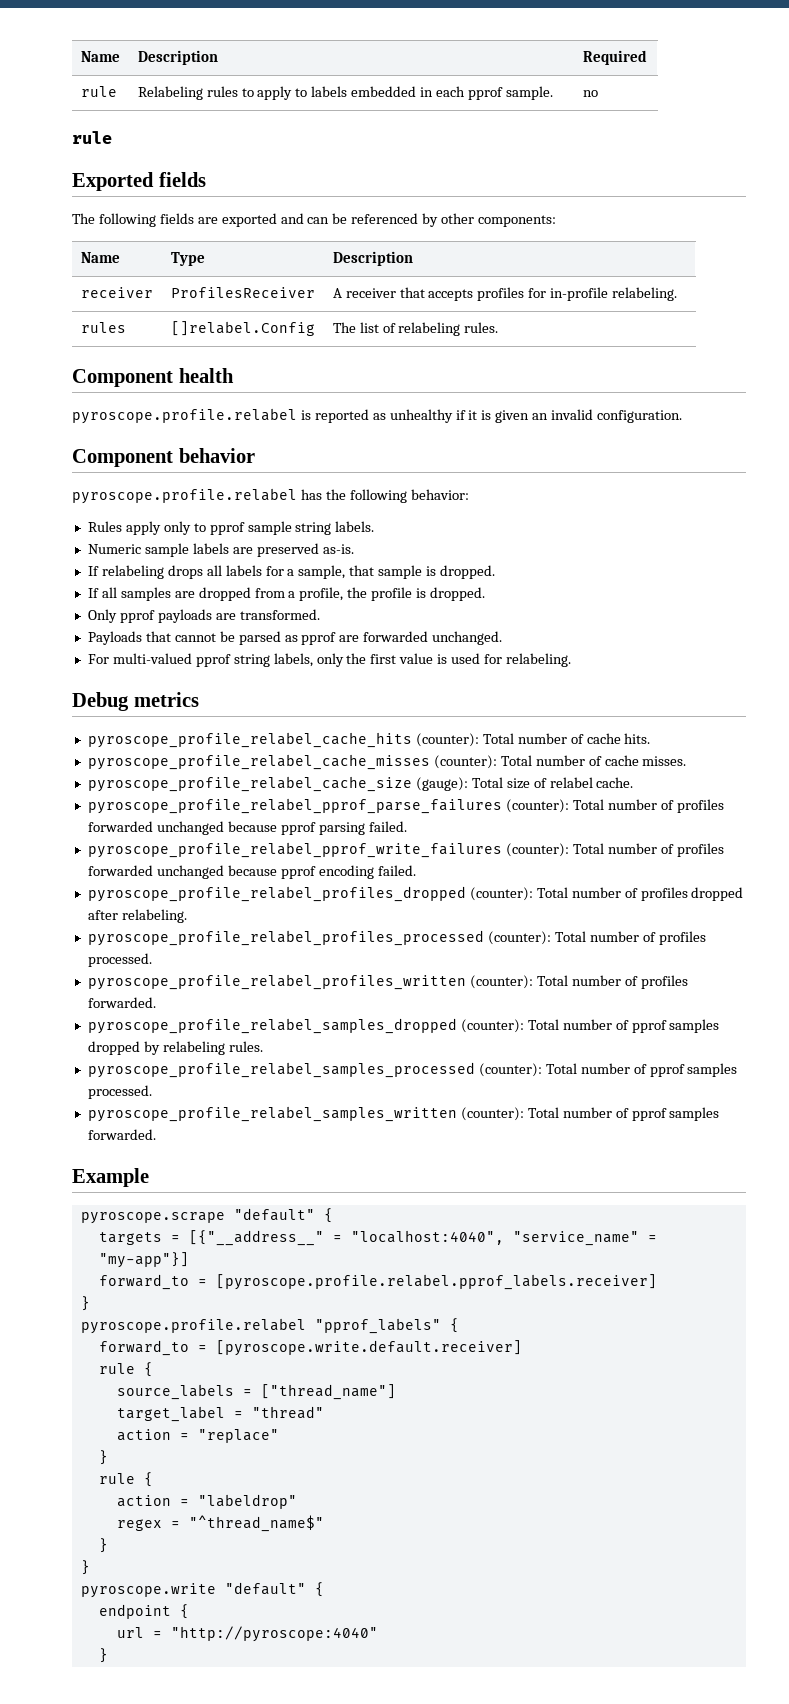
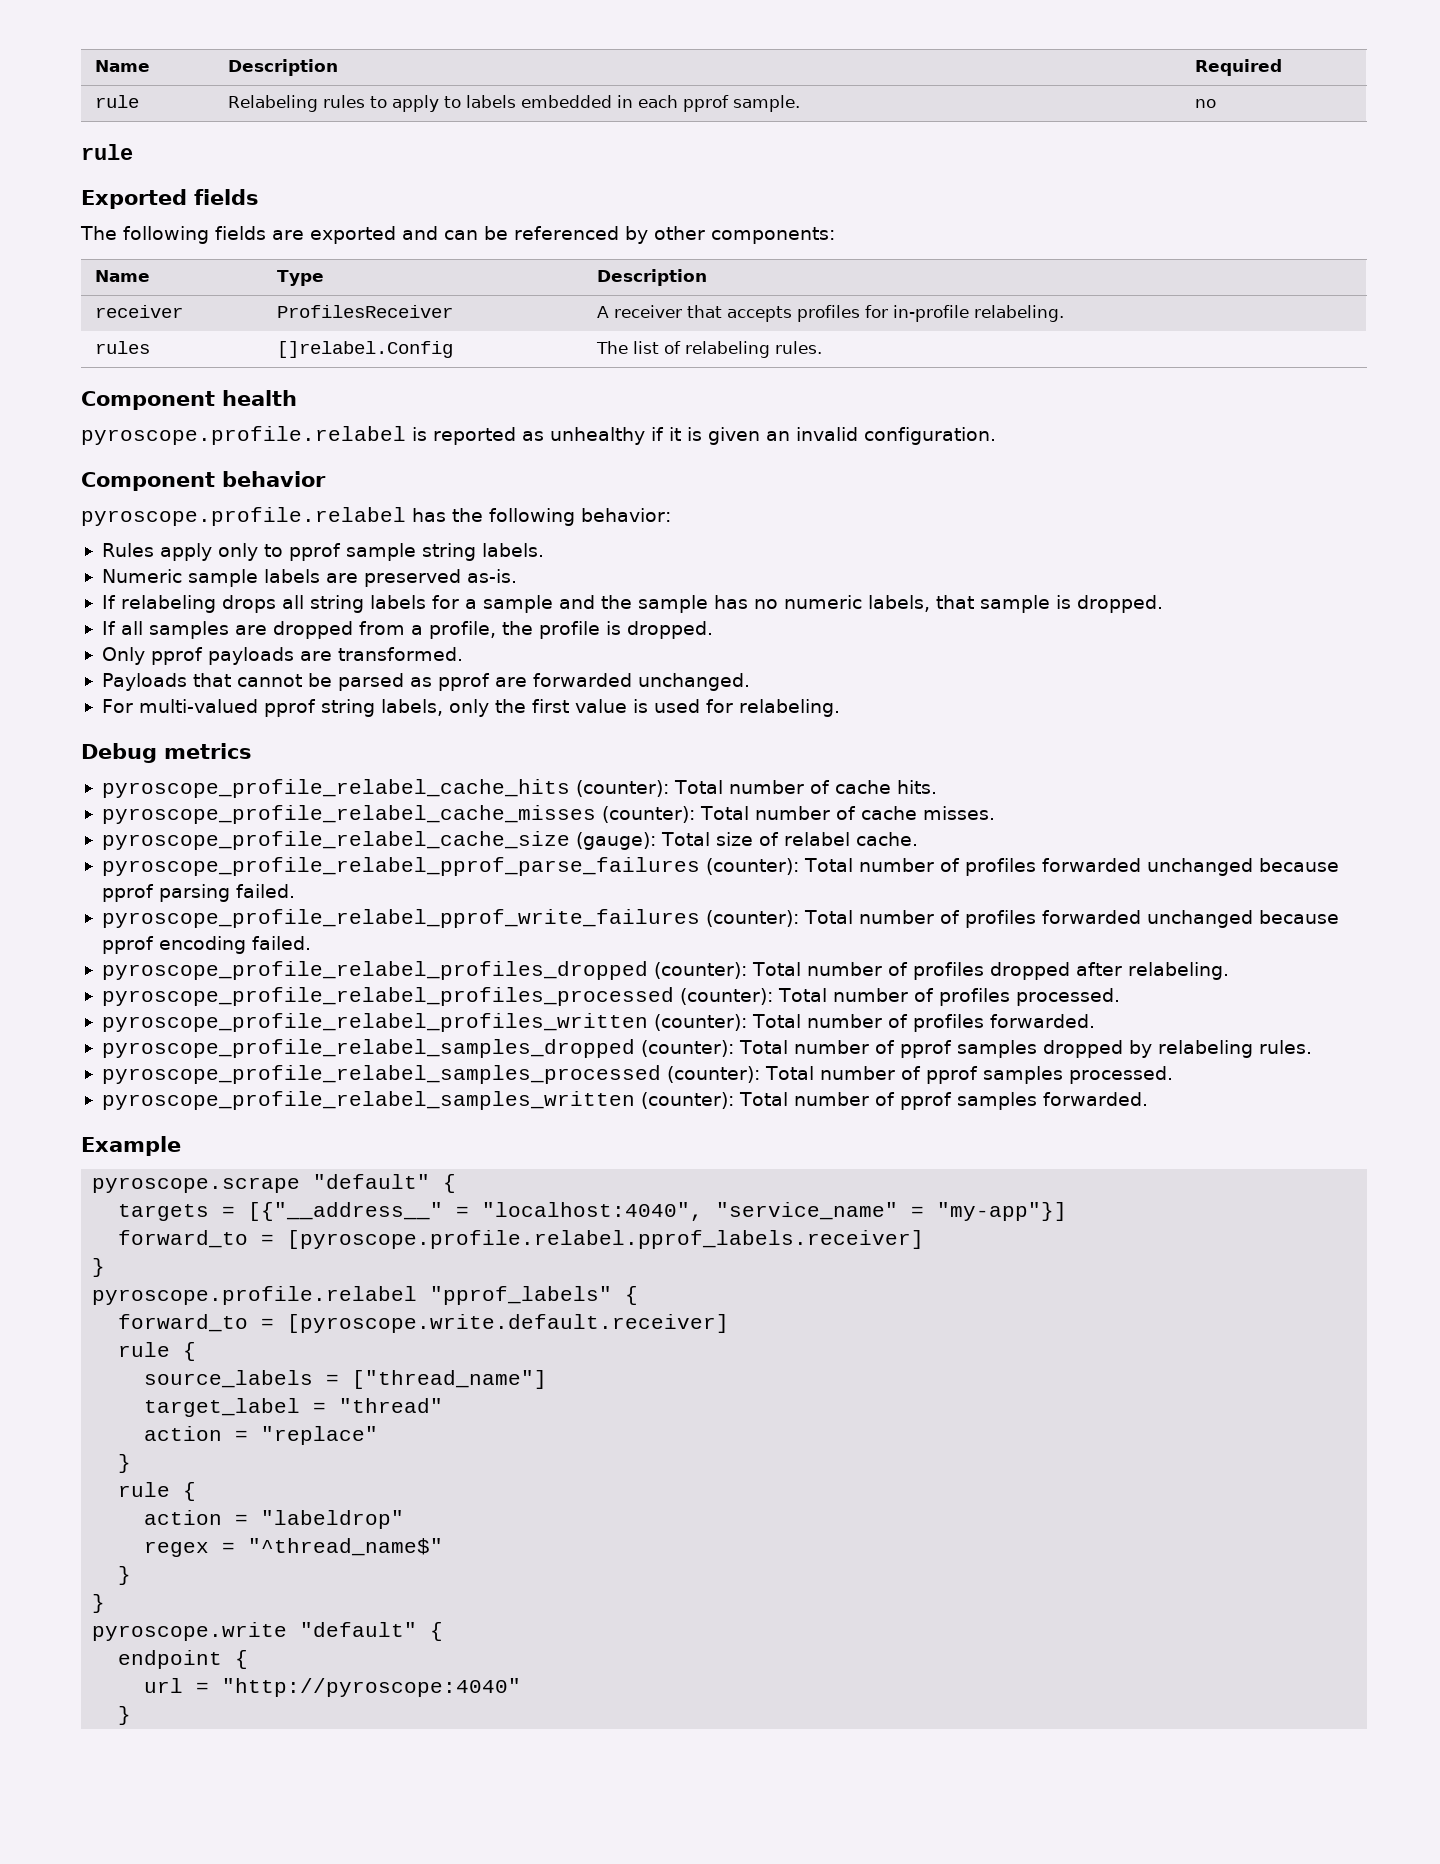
- If relabeling drops all labels for a sample, that sample is dropped.
+ If relabeling drops all string labels for a sample and the sample has no numeric labels, that sample is dropped.

